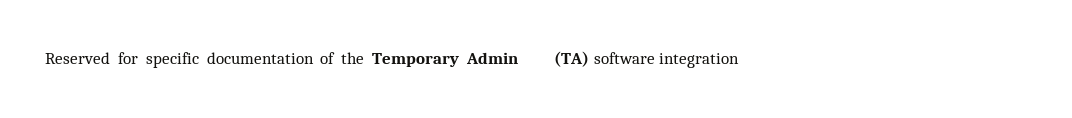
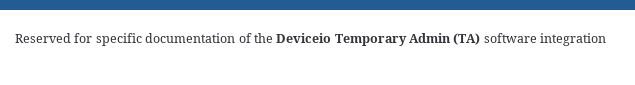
- Reserved for specific documentation of the Temporary Admin (TA) software integration
+ Reserved for specific documentation of the Deviceio Temporary Admin (TA) software integration

